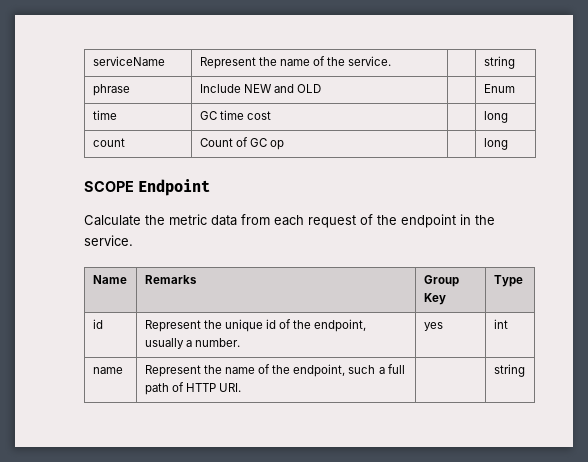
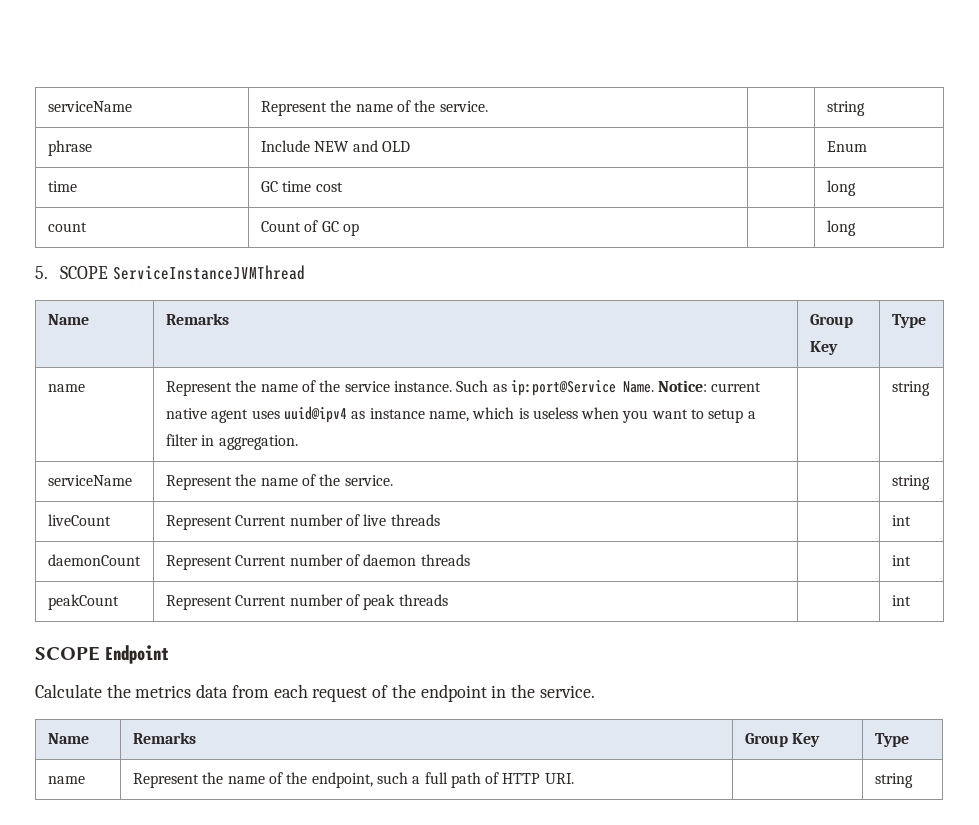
+ 5. SCOPE ServiceInstanceJVMThread
+ Name | Remarks | Group Key | Type
+ name | Represent the name of the service instance. Such as ip:port@Service Name. Notice: current native agent uses uuid@ipv4 as instance name, which is useless when you want to setup a filter in aggregation. | | string
+ serviceName | Represent the name of the service. | | string
+ liveCount | Represent Current number of live threads | | int
+ daemonCount | Represent Current number of daemon threads | | int
+ peakCount | Represent Current number of peak threads | | int
- Calculate the metric data from each request of the endpoint in the service.
+ Calculate the metrics data from each request of the endpoint in the service.
- id | Represent the unique id of the endpoint, usually a number. | yes | int

